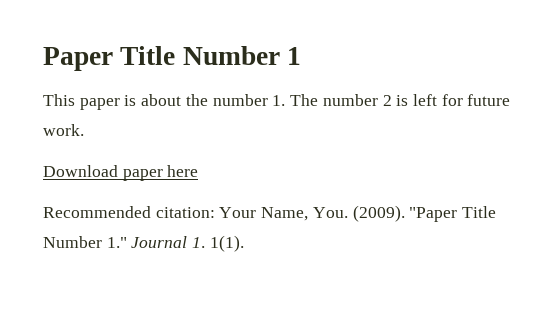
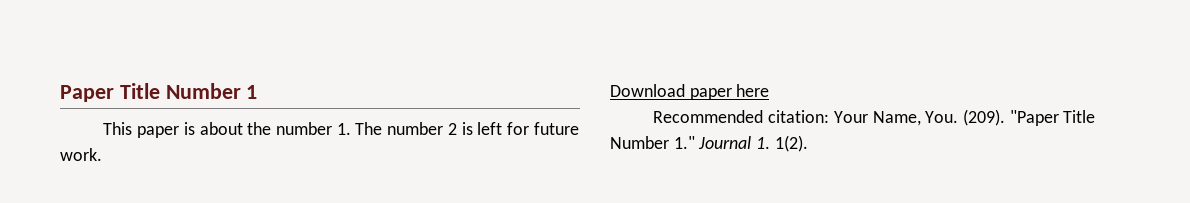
- Recommended citation: Your Name, You. (2009).
+ Recommended citation: Your Name, You. (209).
- "Paper Title Number 1." Journal 1. 1(1).
+ "Paper Title Number 1." Journal 1. 1(2).

